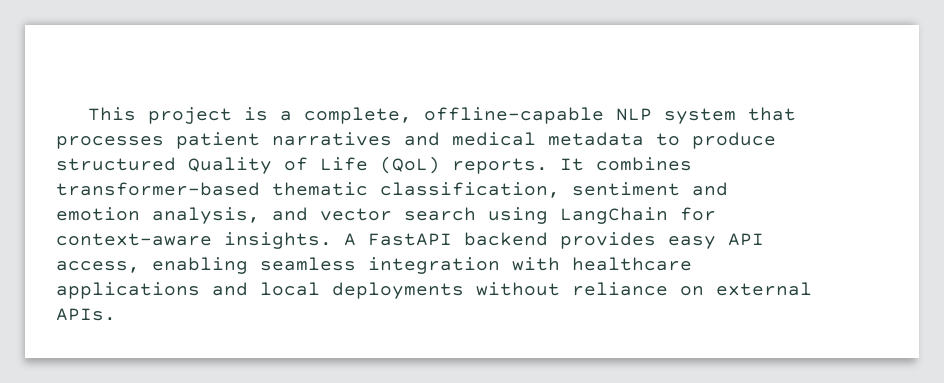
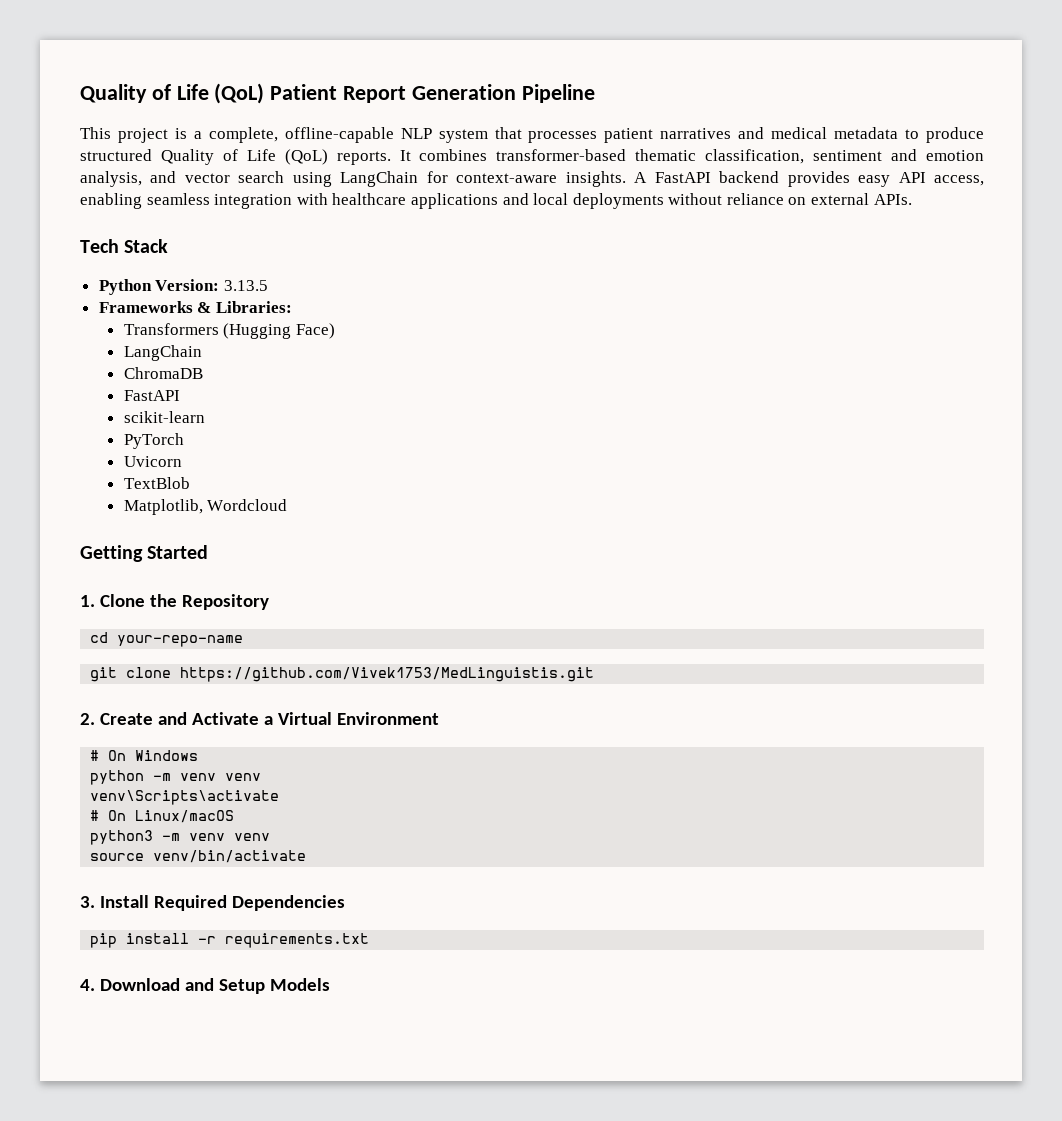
+ Quality of Life (QoL) Patient Report Generation Pipeline
+ Tech Stack
+ Python Version: 3.13.5
+ Frameworks & Libraries:
+ Transformers (Hugging Face)
+ LangChain
+ ChromaDB
+ FastAPI
+ scikit-learn
+ PyTorch
+ Uvicorn
+ TextBlob
+ Matplotlib, Wordcloud
+ Getting Started
+ 1. Clone the Repository
+ cd your-repo-name
+ git clone https://github.com/Vivek1753/MedLinguistis.git
+ 2. Create and Activate a Virtual Environment
+ # On Windows
+ python -m venv venv
+ venv\Scripts\activate
+ # On Linux/macOS
+ python3 -m venv venv
+ source venv/bin/activate
+ 3. Install Required Dependencies
+ pip install -r requirements.txt
+ 4. Download and Setup Models

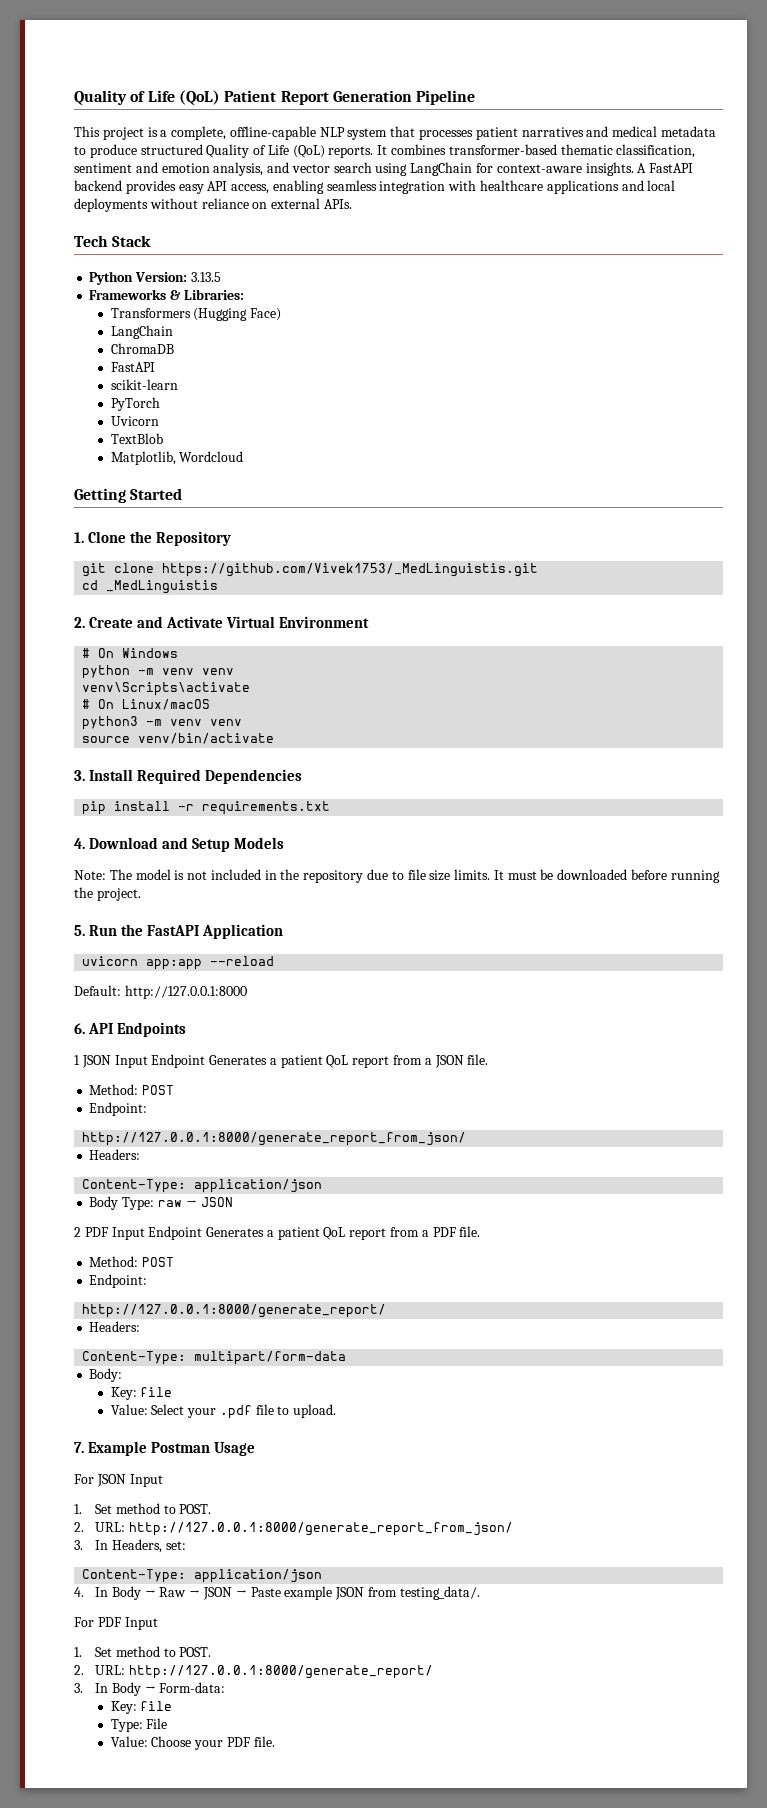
- cd your-repo-name
- git clone https://github.com/Vivek1753/MedLinguistis.git
+ git clone https://github.com/Vivek1753/_MedLinguistis.git
+ cd _MedLinguistis
- 2. Create and Activate a Virtual Environment
+ 2. Create and Activate Virtual Environment
+ Note: The model is not included in the repository due to file size limits. It must be downloaded before running the project.
+ 5. Run the FastAPI Application
+ uvicorn app:app --reload
+ Default: http://127.0.0.1:8000
+ 6. API Endpoints
+ 1 JSON Input Endpoint Generates a patient QoL report from a JSON file.
+ Method: POST
+ Endpoint:
+ http://127.0.0.1:8000/generate_report_from_json/
+ Headers:
+ Content-Type: application/json
+ Body Type: raw → JSON
+ 2 PDF Input Endpoint Generates a patient QoL report from a PDF file.
+ Method: POST
+ Endpoint:
+ http://127.0.0.1:8000/generate_report/
+ Headers:
+ Content-Type: multipart/form-data
+ Body:
+ Key: file
+ Value: Select your .pdf file to upload.
+ 7. Example Postman Usage
+ For JSON Input
+ 1. Set method to POST.
+ 2. URL: http://127.0.0.1:8000/generate_report_from_json/
+ 3. In Headers, set:
+ Content-Type: application/json
+ 4. In Body → Raw → JSON → Paste example JSON from testing_data/.
+ For PDF Input
+ 1. Set method to POST.
+ 2. URL: http://127.0.0.1:8000/generate_report/
+ 3. In Body → Form-data:
+ Key: file
+ Type: File
+ Value: Choose your PDF file.

